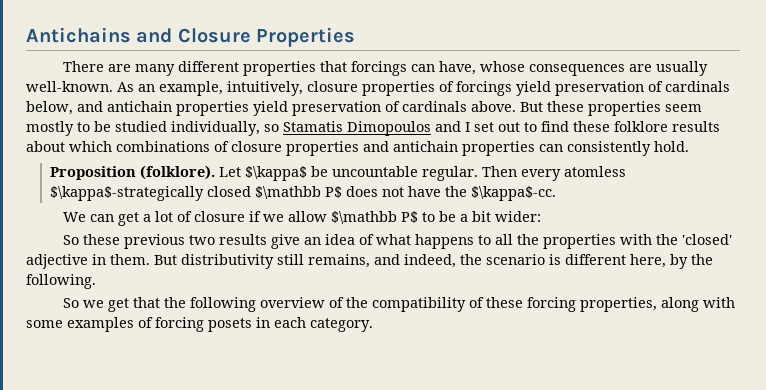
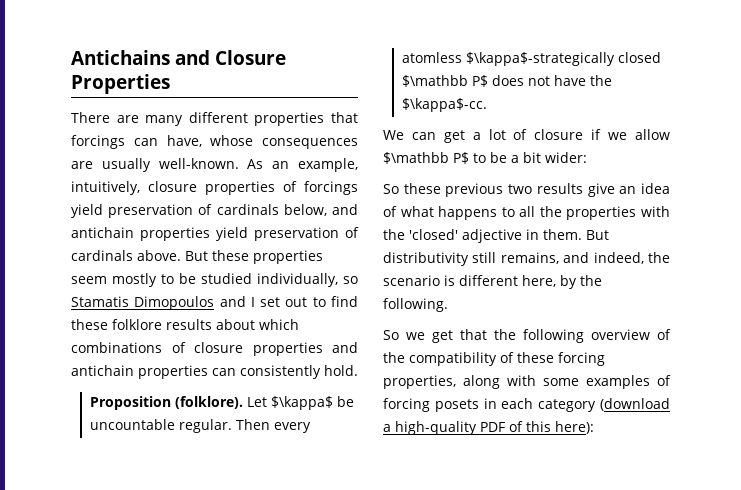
- So we get that the following overview of the compatibility of these forcing properties, along with some examples of forcing posets in each category.
+ So we get that the following overview of the compatibility of these forcing properties, along with some examples of forcing posets in each category (download a high-quality PDF of this here):

